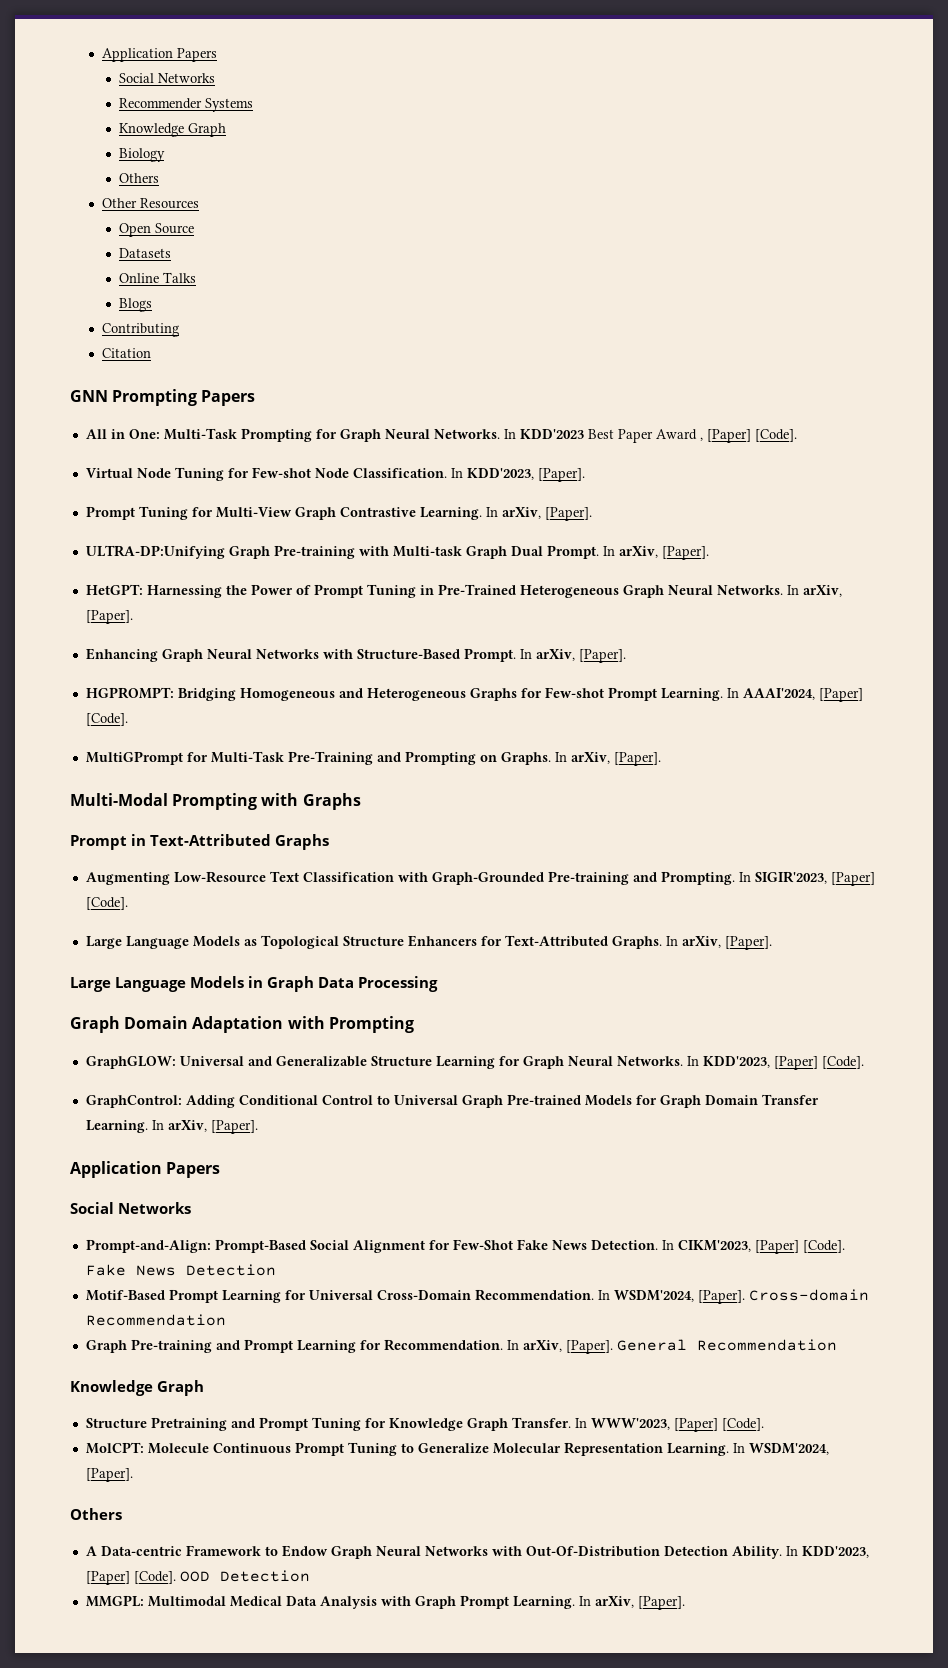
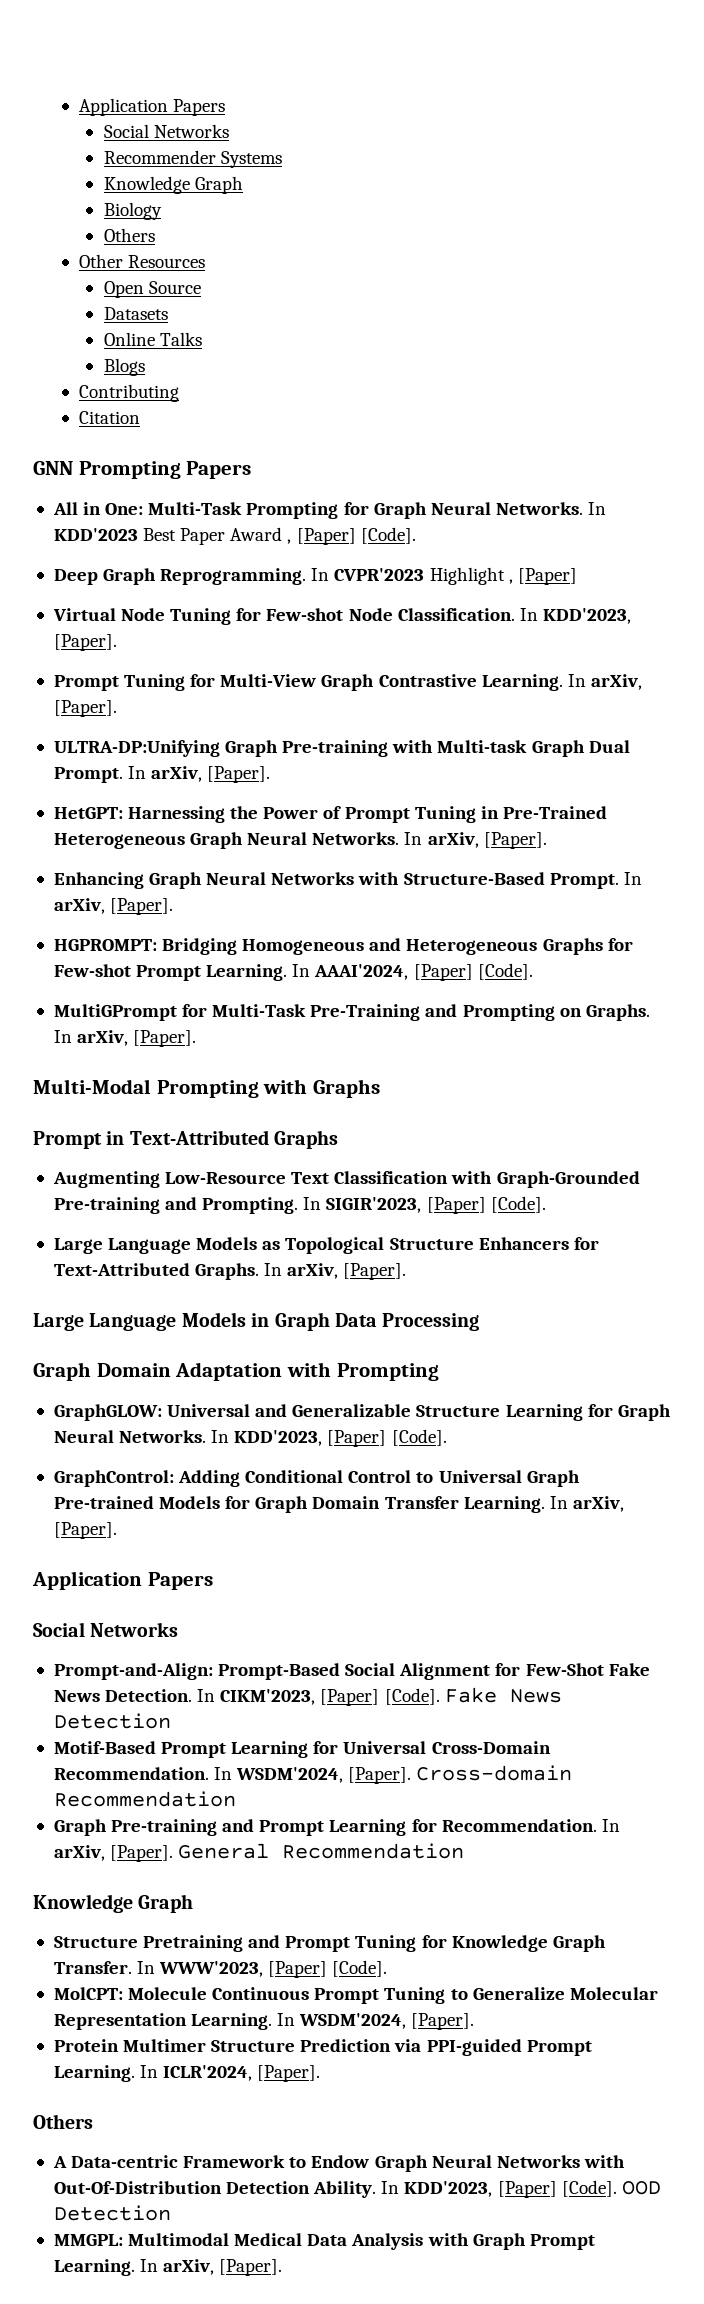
+ Deep Graph Reprogramming. In CVPR'2023 Highlight , [Paper]
+ Protein Multimer Structure Prediction via PPI-guided Prompt Learning. In ICLR'2024, [Paper].

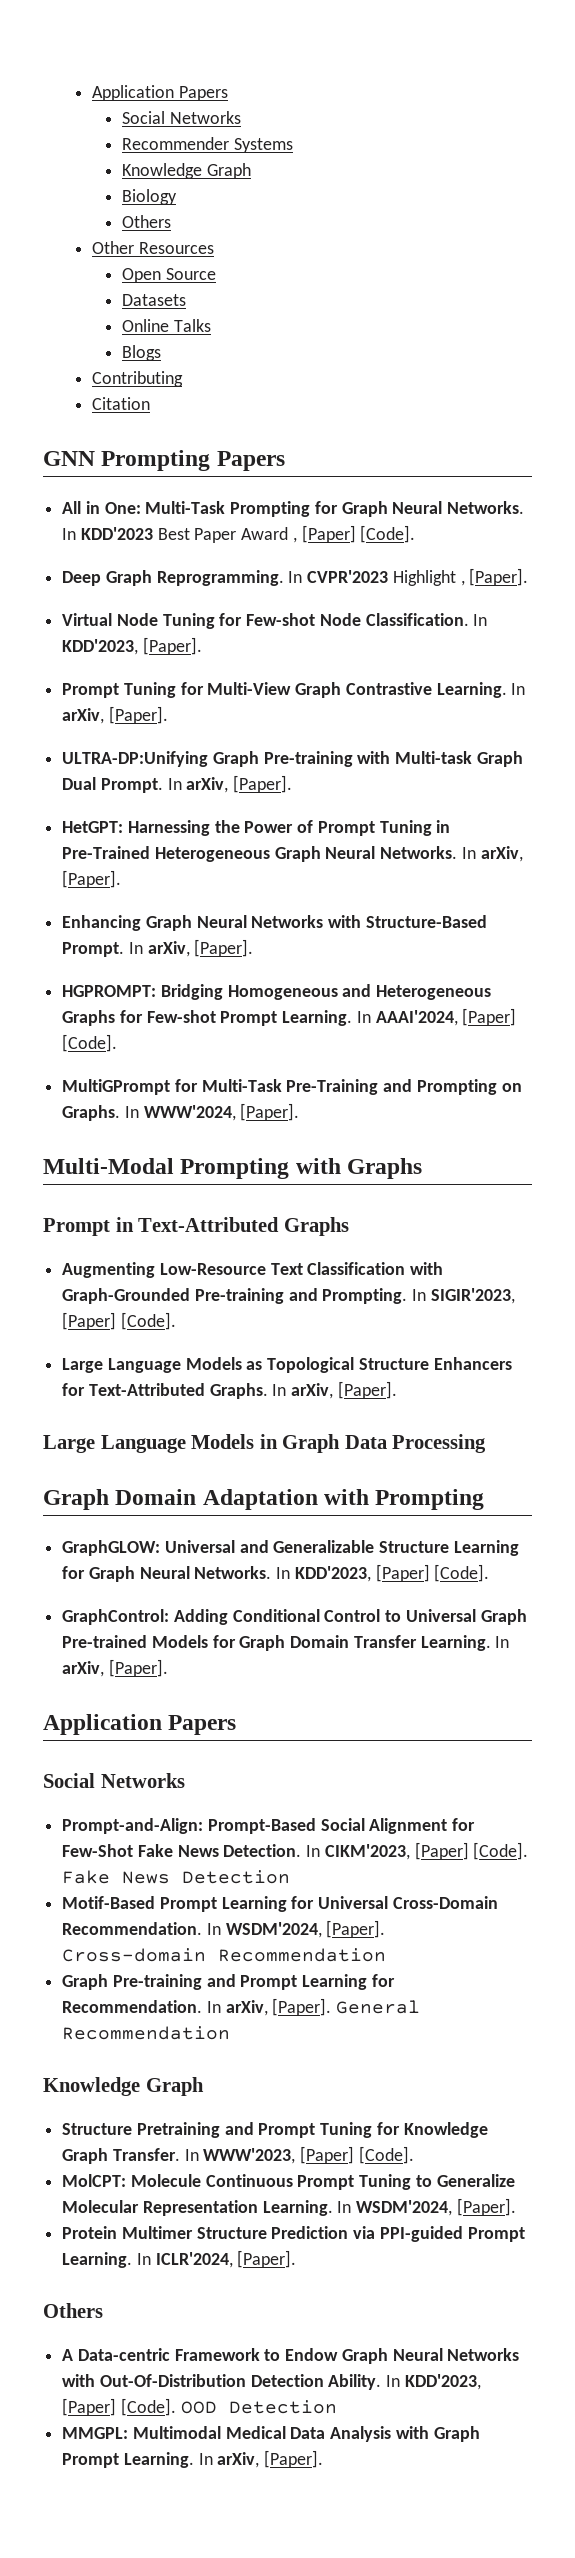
- In CVPR'2023 Highlight , [Paper]
+ In CVPR'2023 Highlight , [Paper].
- MultiGPrompt for Multi-Task Pre-Training and Prompting on Graphs. In arXiv, [Paper].
+ MultiGPrompt for Multi-Task Pre-Training and Prompting on Graphs. In WWW'2024, [Paper].

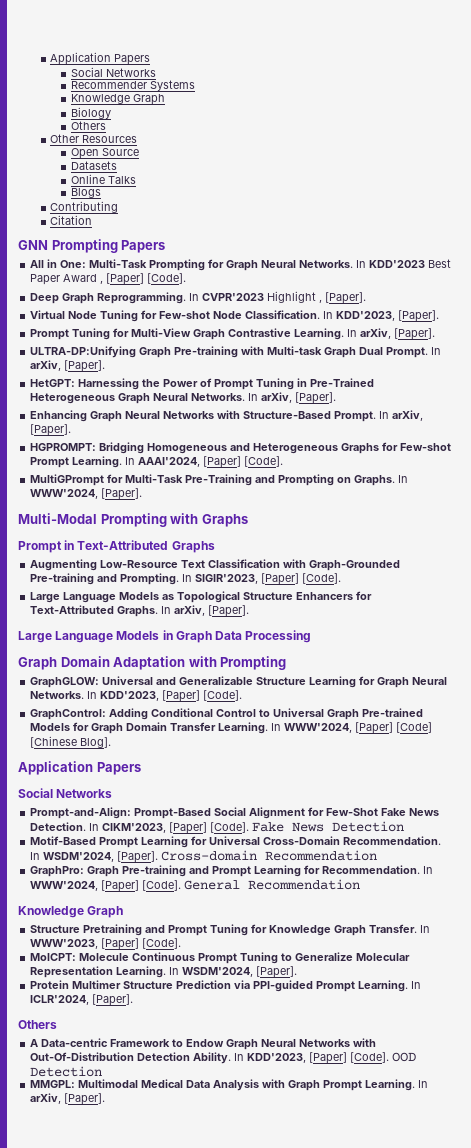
- GraphControl: Adding Conditional Control to Universal Graph Pre-trained Models for Graph Domain Transfer Learning. In arXiv, [Paper].
+ GraphControl: Adding Conditional Control to Universal Graph Pre-trained Models for Graph Domain Transfer Learning. In WWW'2024, [Paper] [Code] [Chinese Blog].
- Graph Pre-training and Prompt Learning for Recommendation. In arXiv, [Paper].
+ GraphPro: Graph Pre-training and Prompt Learning for Recommendation. In WWW'2024, [Paper] [Code].

